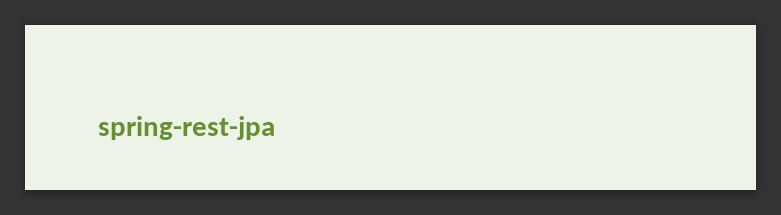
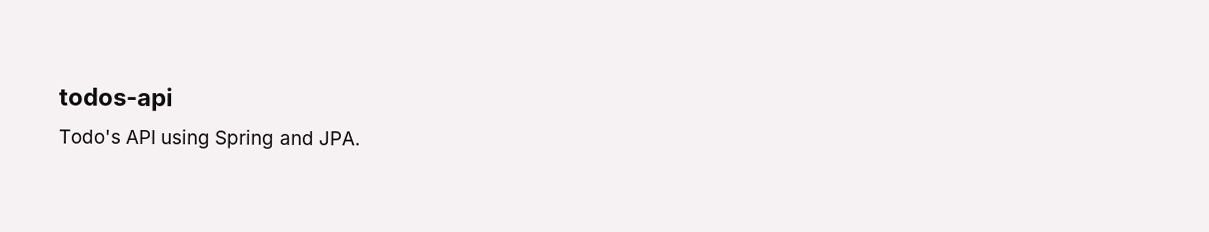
- spring-rest-jpa
+ todos-api
+ Todo's API using Spring and JPA.

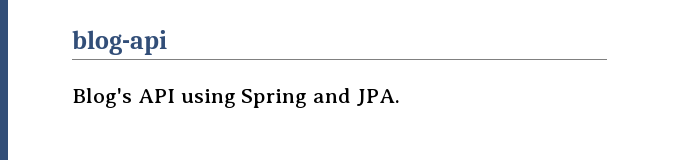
- todos-api
- Todo's API using Spring and JPA.
+ blog-api
+ Blog's API using Spring and JPA.

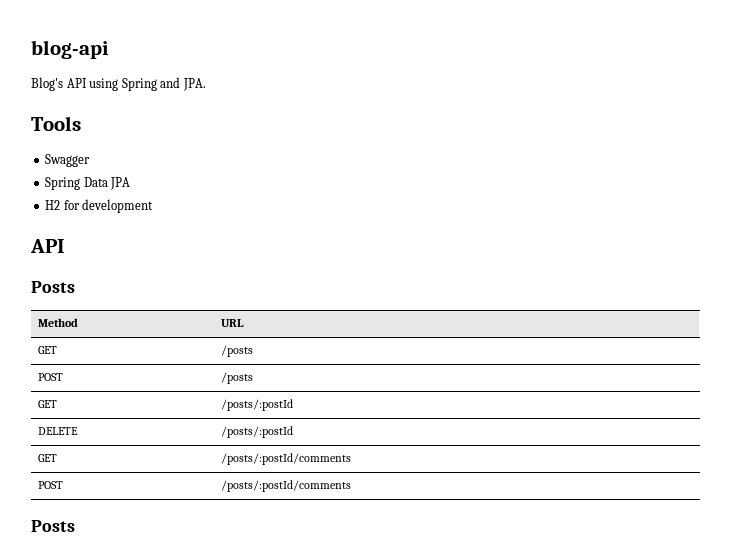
+ Tools
+ Swagger
+ Spring Data JPA
+ H2 for development
+ API
+ Posts
+ Method | URL
+ GET | /posts
+ POST | /posts
+ GET | /posts/:postId
+ DELETE | /posts/:postId
+ GET | /posts/:postId/comments
+ POST | /posts/:postId/comments
+ Posts

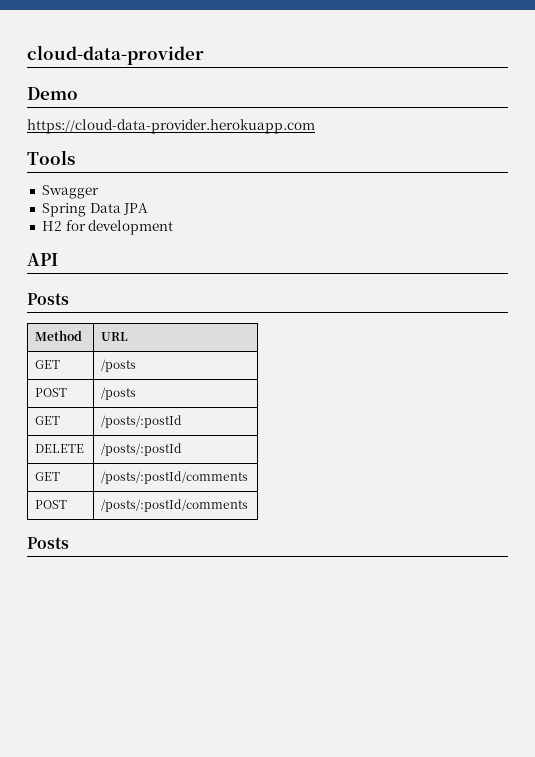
- blog-api
- Blog's API using Spring and JPA.
+ cloud-data-provider
+ Demo
+ https://cloud-data-provider.herokuapp.com

